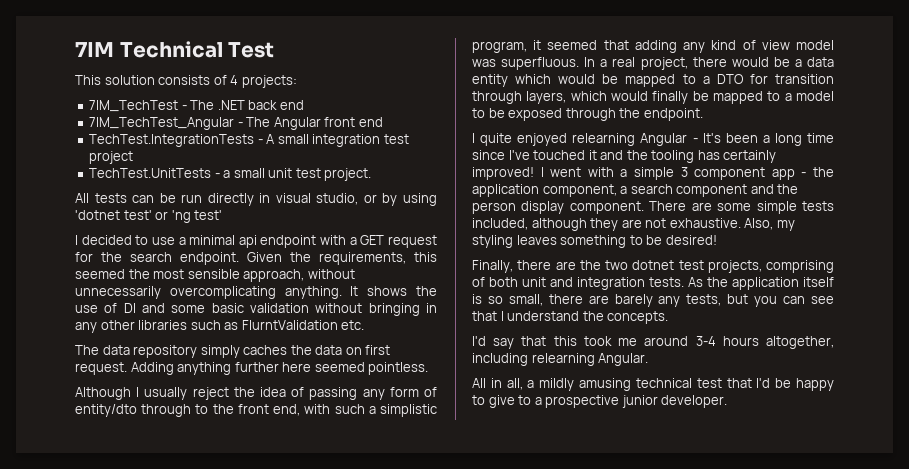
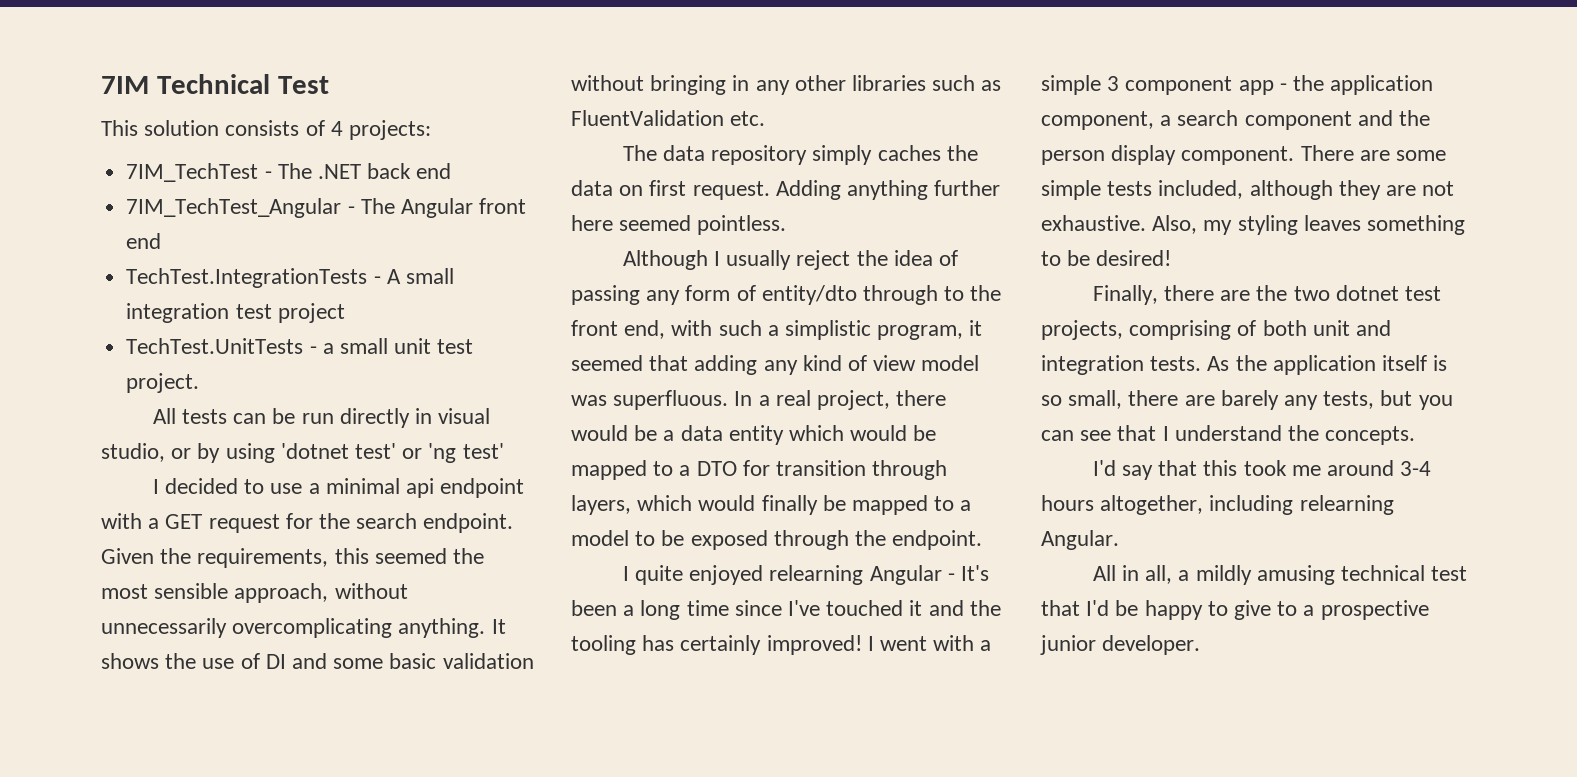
- It shows the use of DI and some basic validation without bringing in any other libraries such as FlurntValidation etc.
+ It shows the use of DI and some basic validation without bringing in any other libraries such as FluentValidation etc.

